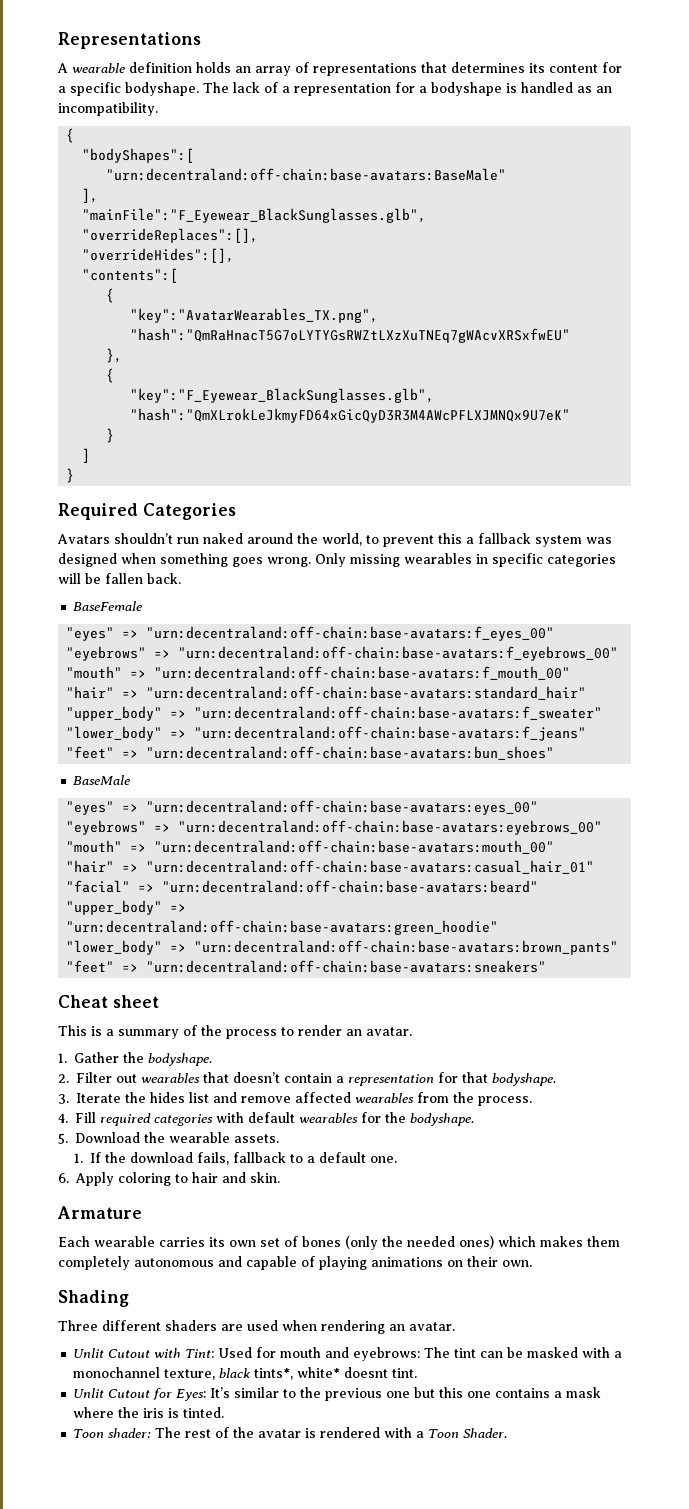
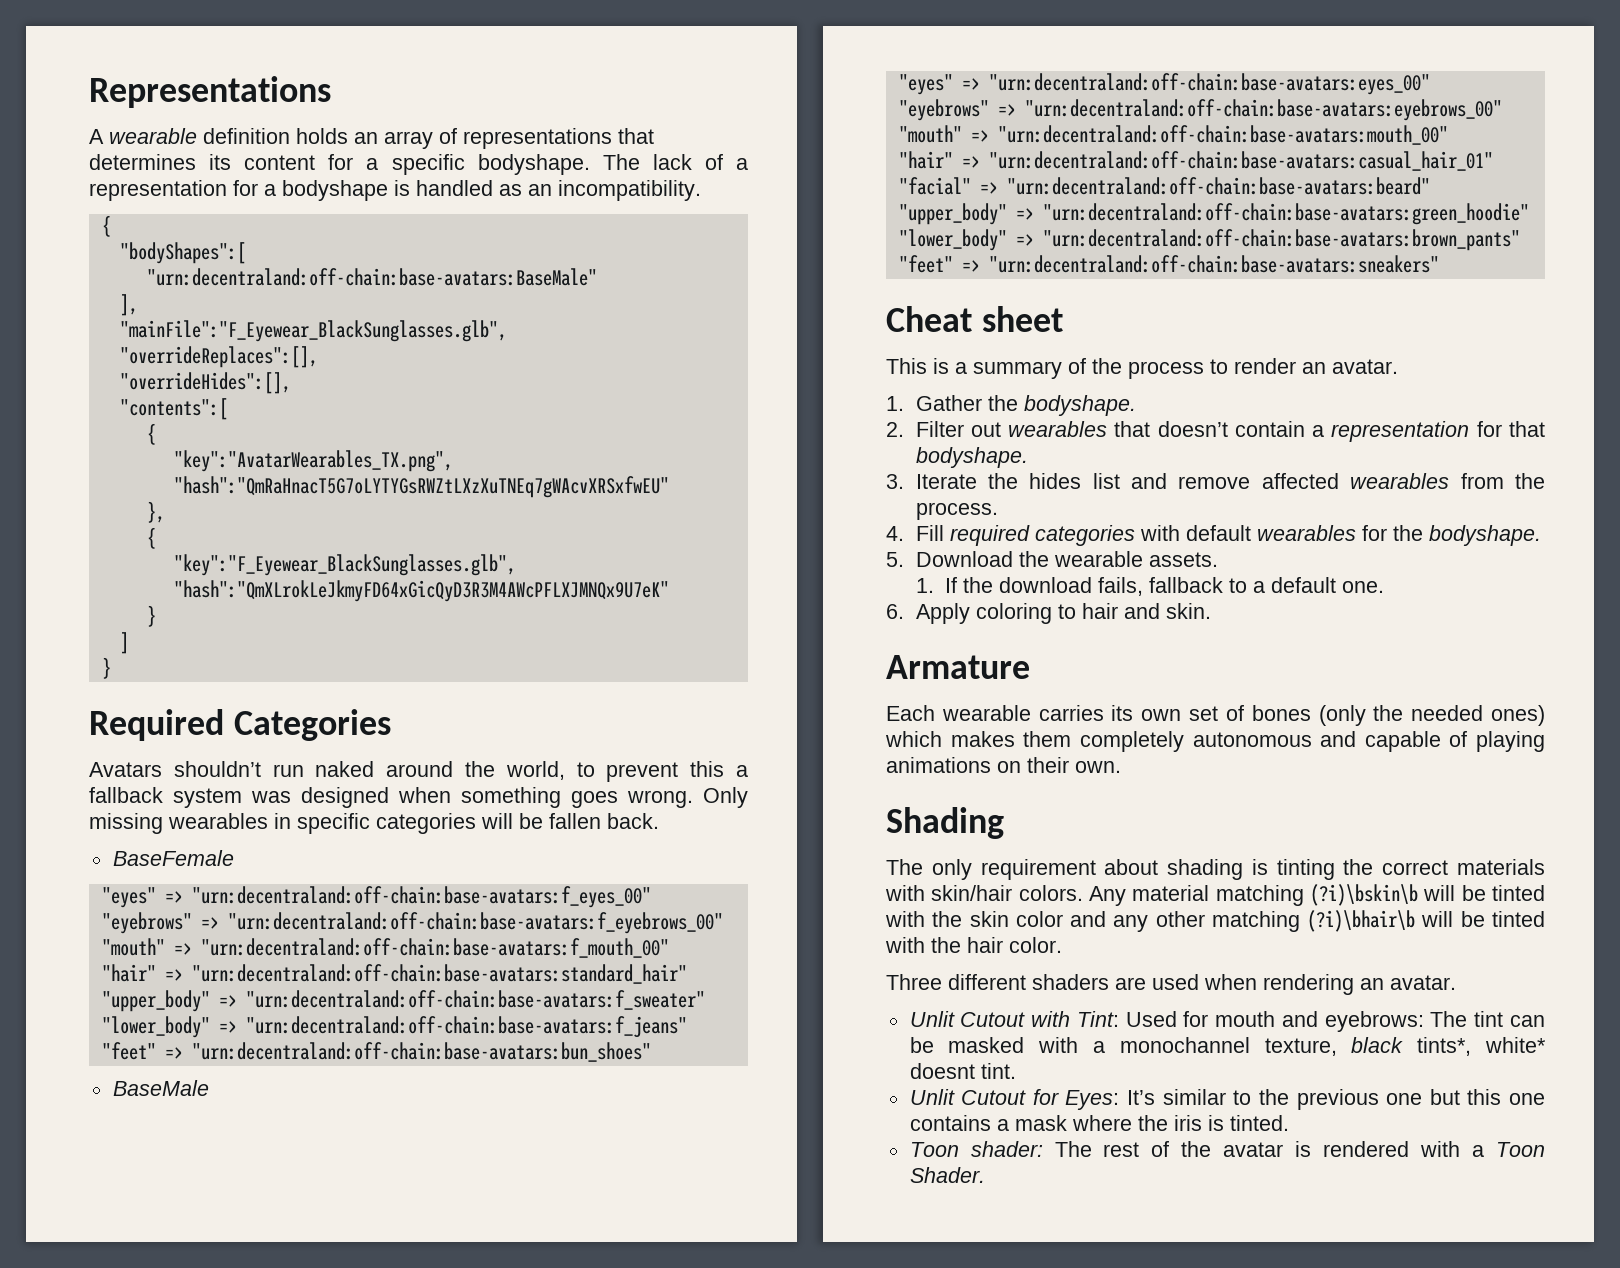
+ The only requirement about shading is tinting the correct materials with skin/hair colors. Any material matching (?i)\bskin\b will be tinted with the skin color and any other matching (?i)\bhair\b will be tinted with the hair color.

